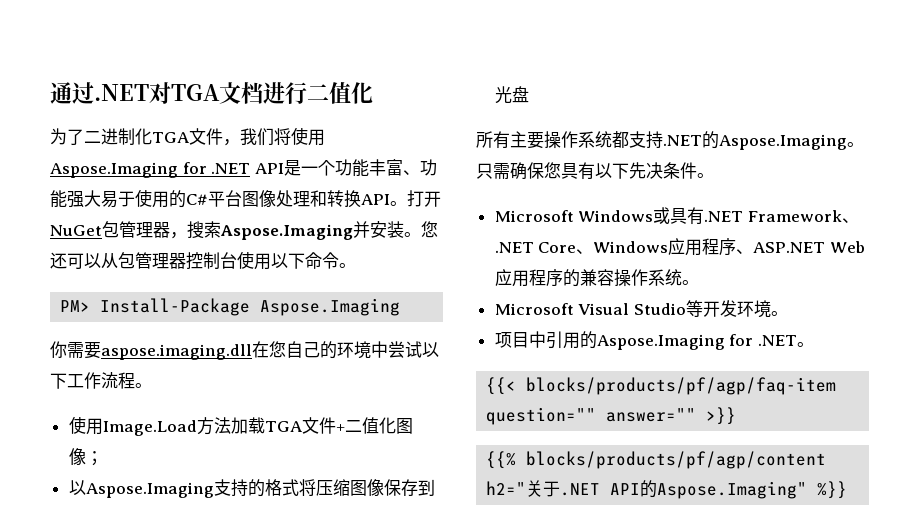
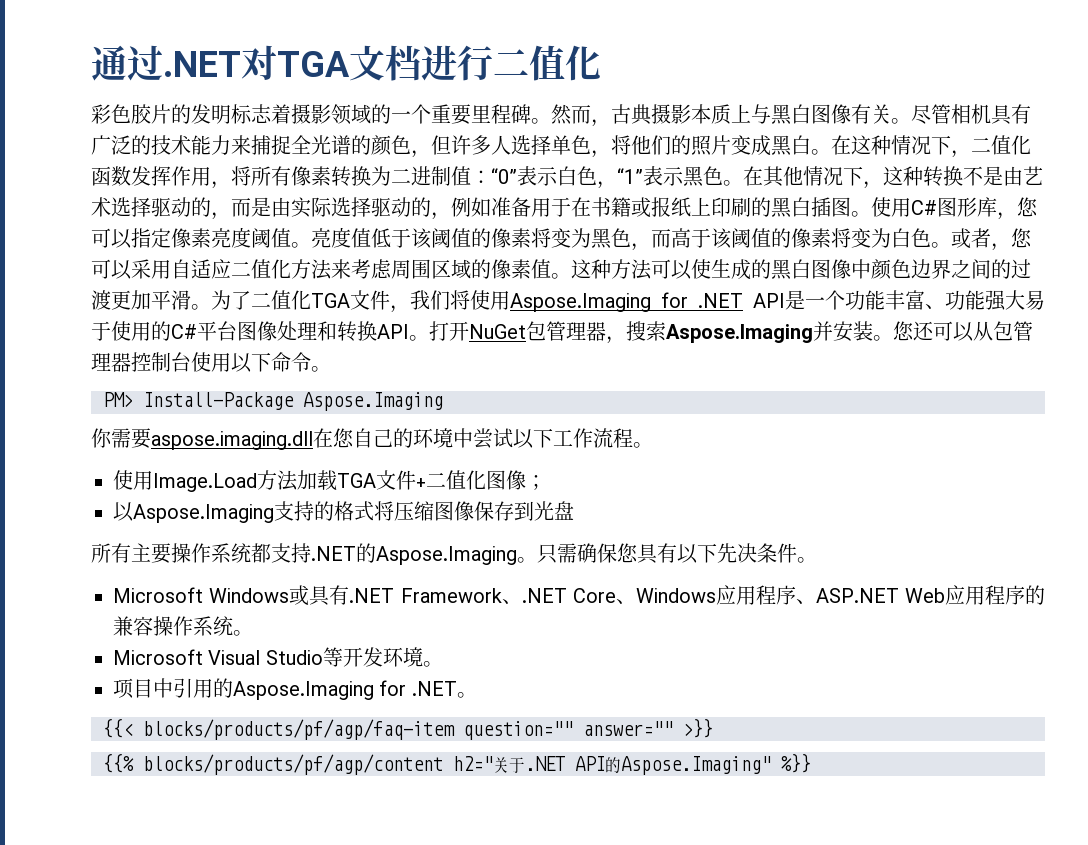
- 为了二进制化TGA文件，我们将使用Aspose.Imaging for .NET API是一个功能丰富、功能强大易于使用的C#平台图像处理和转换API。
+ 彩色胶片的发明标志着摄影领域的一个重要里程碑。然而，古典摄影本质上与黑白图像有关。尽管相机具有广泛的技术能力来捕捉全光谱的颜色，但许多人选择单色，将他们的照片变成黑白。在这种情况下，二值化函数发挥作用，将所有像素转换为二进制值：“0”表示白色，“1”表示黑色。在其他情况下，这种转换不是由艺术选择驱动的，而是由实际选择驱动的，例如准备用于在书籍或报纸上印刷的黑白插图。使用C#图形库，您可以指定像素亮度阈值。亮度值低于该阈值的像素将变为黑色，而高于该阈值的像素将变为白色。或者，您可以采用自适应二值化方法来考虑周围区域的像素值。这种方法可以使生成的黑白图像中颜色边界之间的过渡更加平滑。为了二值化TGA文件，我们将使用Aspose.Imaging for .NET API是一个功能丰富、功能强大易于使用的C#平台图像处理和转换API。

